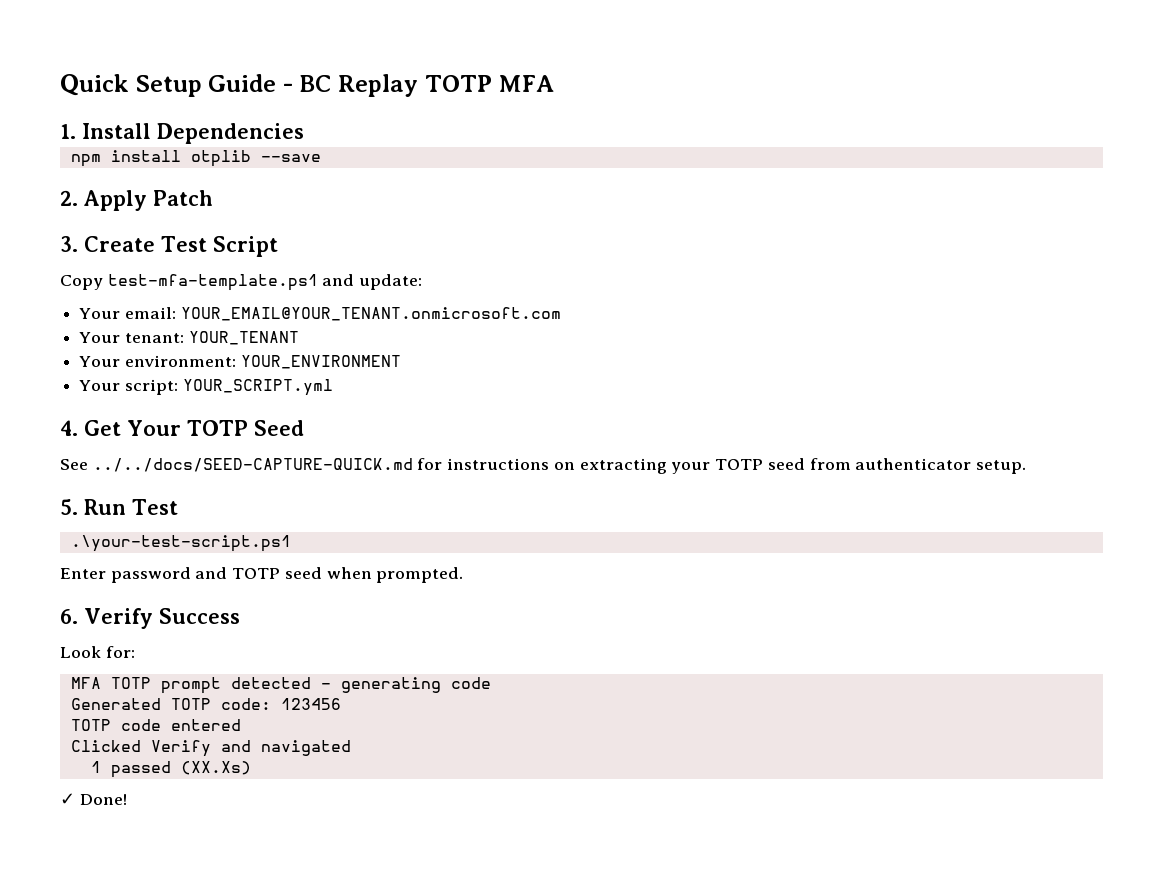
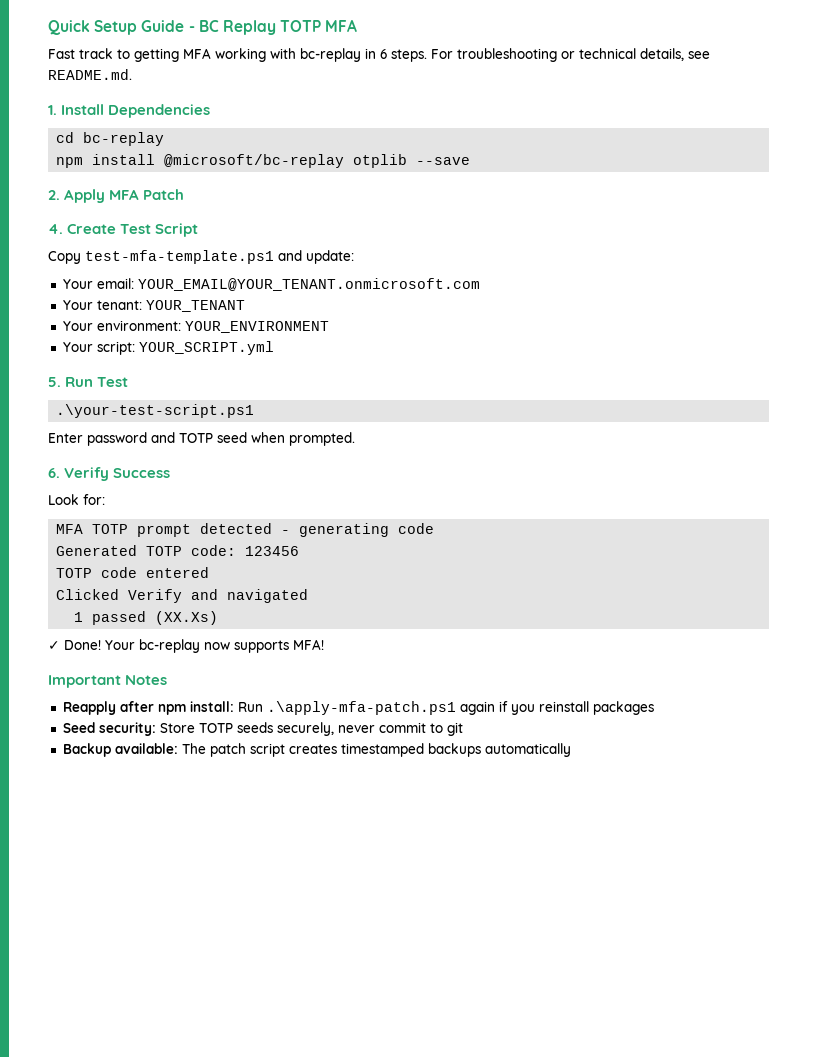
+ Fast track to getting MFA working with bc-replay in 6 steps. For troubleshooting or technical details, see README.md.
+ cd bc-replay
- npm install otplib --save
+ npm install @microsoft/bc-replay otplib --save
- 2. Apply Patch
+ 2. Apply MFA Patch
- 3. Create Test Script
+ 4. Create Test Script
- 4. Get Your TOTP Seed
- See ../../docs/SEED-CAPTURE-QUICK.md for instructions on extracting your TOTP seed from authenticator setup.
+ Your bc-replay now supports MFA!
+ Important Notes
+ Reapply after npm install: Run .\apply-mfa-patch.ps1 again if you reinstall packages
+ Seed security: Store TOTP seeds securely, never commit to git
+ Backup available: The patch script creates timestamped backups automatically

